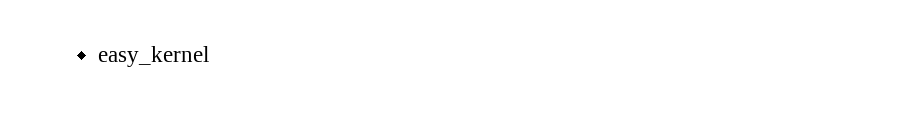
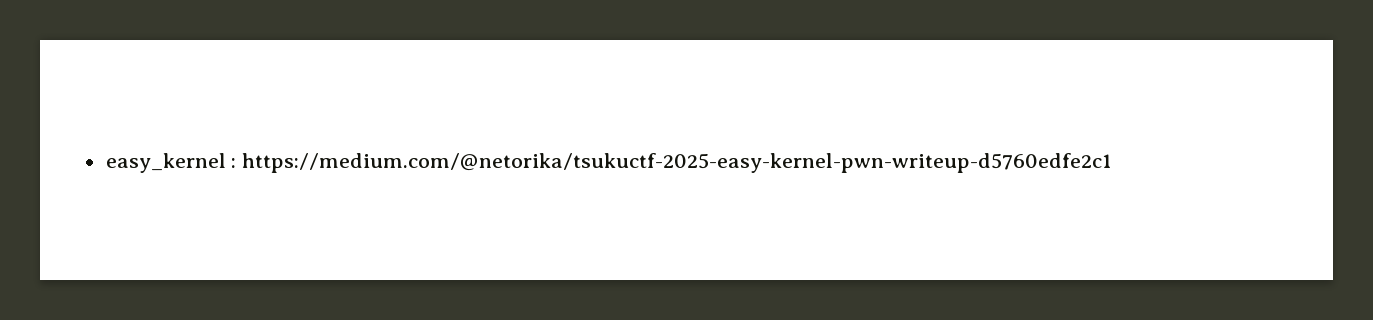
- easy_kernel
+ easy_kernel : https://medium.com/@netorika/tsukuctf-2025-easy-kernel-pwn-writeup-d5760edfe2c1

